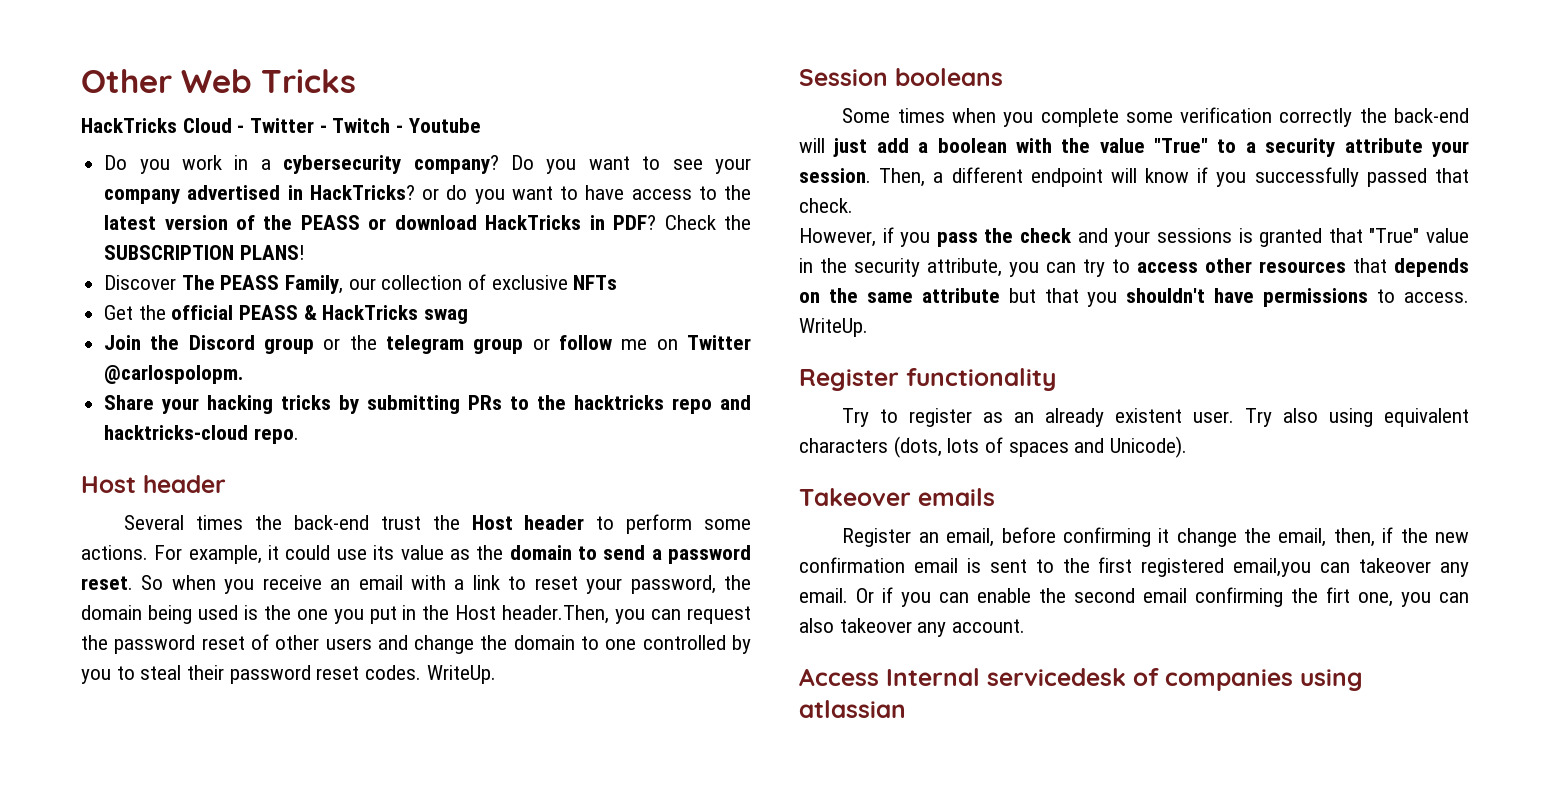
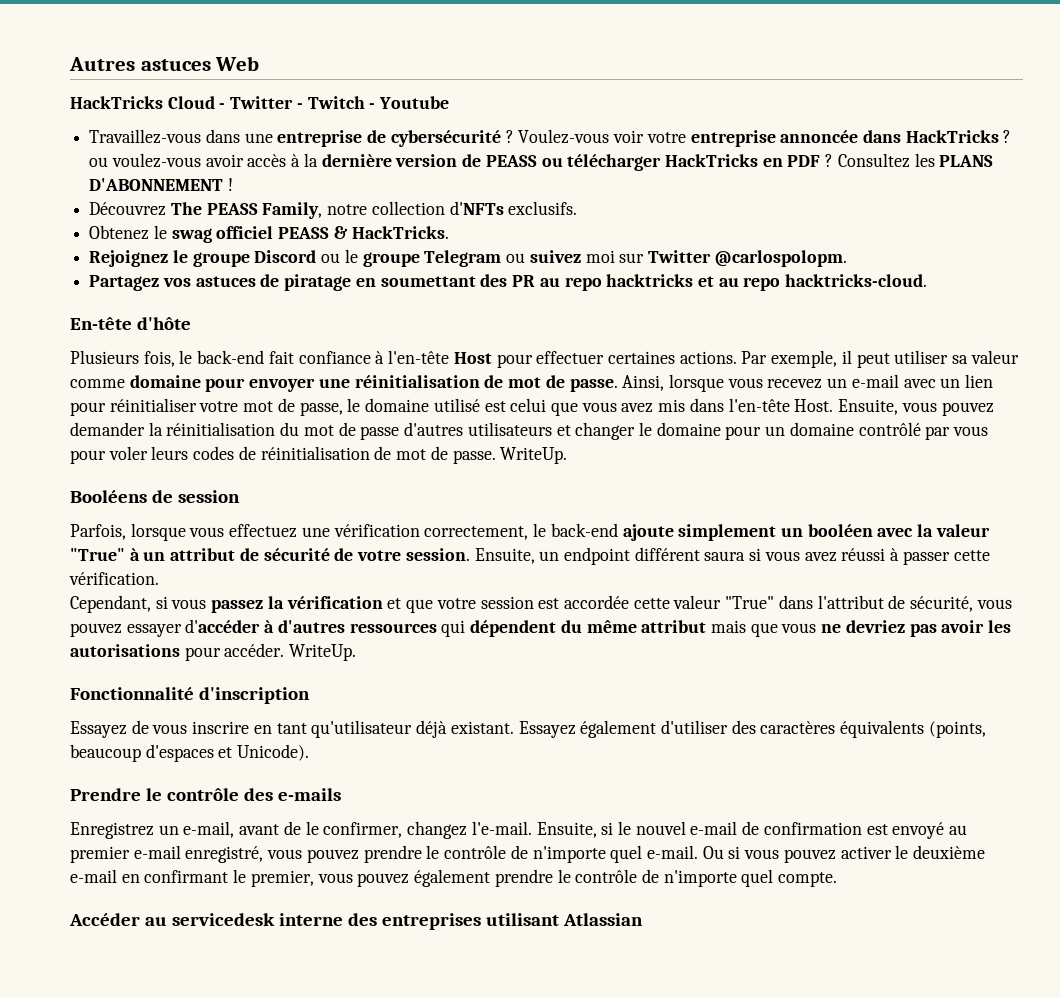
- Other Web Tricks
+ Autres astuces Web
- Do you work in a cybersecurity company? Do you want to see your company advertised in HackTricks? or do you want to have access to the latest version of the PEASS or download HackTricks in PDF? Check the SUBSCRIPTION PLANS!
- Discover The PEASS Family, our collection of exclusive NFTs
- Get the official PEASS & HackTricks swag
- Join the Discord group or the telegram group or follow me on Twitter @carlospolopm.
- Share your hacking tricks by submitting PRs to the hacktricks repo and hacktricks-cloud repo.
- Host header
- Several times the back-end trust the Host header to perform some actions. For example, it could use its value as the domain to send a password reset. So when you receive an email with a link to reset your password, the domain being used is the one you put in the Host header.Then, you can request the password reset of other users and change the domain to one controlled by you to steal their password reset codes. WriteUp.
- Session booleans
- Some times when you complete some verification correctly the back-end will just add a boolean with the value "True" to a security attribute your session. Then, a different endpoint will know if you successfully passed that check.
- However, if you pass the check and your sessions is granted that "True" value in the security attribute, you can try to access other resources that depends on the same attribute but that you shouldn't have permissions to access. WriteUp.
- Register functionality
- Try to register as an already existent user. Try also using equivalent characters (dots, lots of spaces and Unicode).
- Takeover emails
- Register an email, before confirming it change the email, then, if the new confirmation email is sent to the first registered email,you can takeover any email. Or if you can enable the second email confirming the firt one, you can also takeover any account.
- Access Internal servicedesk of companies using atlassian
+ Travaillez-vous dans une entreprise de cybersécurité ? Voulez-vous voir votre entreprise annoncée dans HackTricks ? ou voulez-vous avoir accès à la dernière version de PEASS ou télécharger HackTricks en PDF ? Consultez les PLANS D'ABONNEMENT !
+ Découvrez The PEASS Family, notre collection d'NFTs exclusifs.
+ Obtenez le swag officiel PEASS & HackTricks.
+ Rejoignez le groupe Discord ou le groupe Telegram ou suivez moi sur Twitter @carlospolopm.
+ Partagez vos astuces de piratage en soumettant des PR au repo hacktricks et au repo hacktricks-cloud.
+ En-tête d'hôte
+ Plusieurs fois, le back-end fait confiance à l'en-tête Host pour effectuer certaines actions. Par exemple, il peut utiliser sa valeur comme domaine pour envoyer une réinitialisation de mot de passe. Ainsi, lorsque vous recevez un e-mail avec un lien pour réinitialiser votre mot de passe, le domaine utilisé est celui que vous avez mis dans l'en-tête Host. Ensuite, vous pouvez demander la réinitialisation du mot de passe d'autres utilisateurs et changer le domaine pour un domaine contrôlé par vous pour voler leurs codes de réinitialisation de mot de passe. WriteUp.
+ Booléens de session
+ Parfois, lorsque vous effectuez une vérification correctement, le back-end ajoute simplement un booléen avec la valeur "True" à un attribut de sécurité de votre session. Ensuite, un endpoint différent saura si vous avez réussi à passer cette vérification.
+ Cependant, si vous passez la vérification et que votre session est accordée cette valeur "True" dans l'attribut de sécurité, vous pouvez essayer d'accéder à d'autres ressources qui dépendent du même attribut mais que vous ne devriez pas avoir les autorisations pour accéder. WriteUp.
+ Fonctionnalité d'inscription
+ Essayez de vous inscrire en tant qu'utilisateur déjà existant. Essayez également d'utiliser des caractères équivalents (points, beaucoup d'espaces et Unicode).
+ Prendre le contrôle des e-mails
+ Enregistrez un e-mail, avant de le confirmer, changez l'e-mail. Ensuite, si le nouvel e-mail de confirmation est envoyé au premier e-mail enregistré, vous pouvez prendre le contrôle de n'importe quel e-mail. Ou si vous pouvez activer le deuxième e-mail en confirmant le premier, vous pouvez également prendre le contrôle de n'importe quel compte.
+ Accéder au servicedesk interne des entreprises utilisant Atlassian

